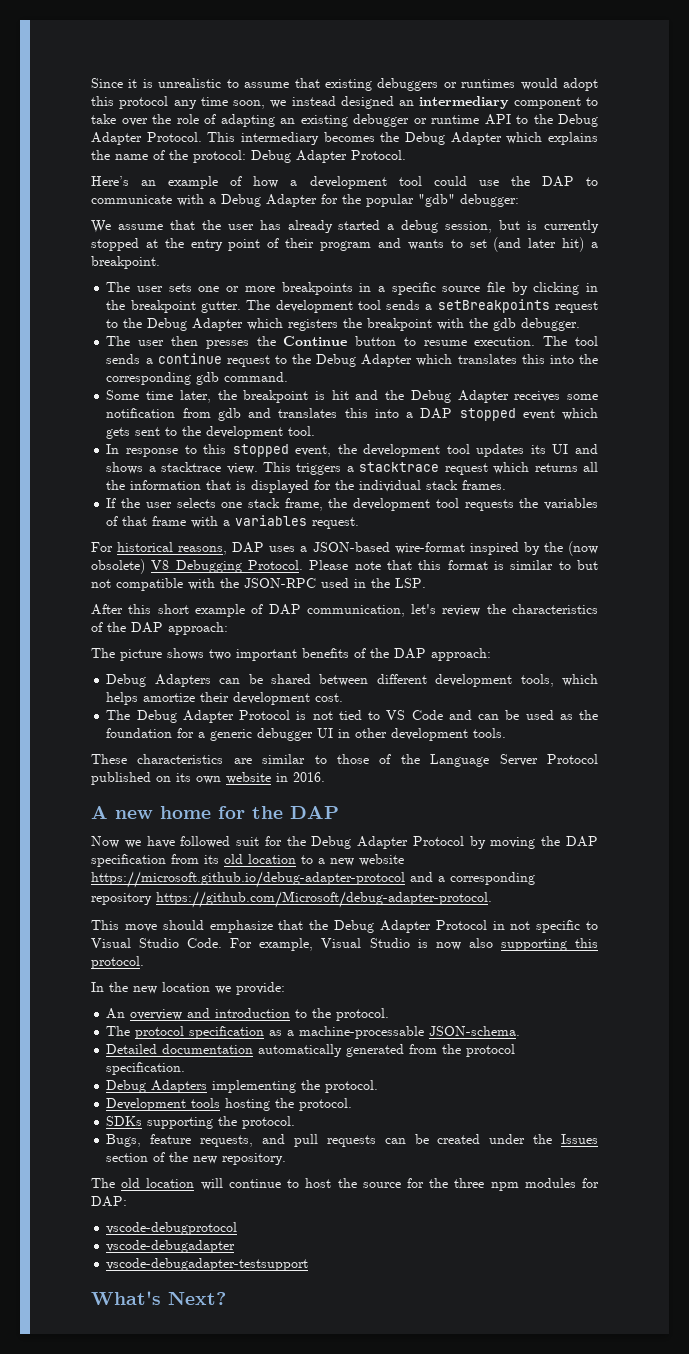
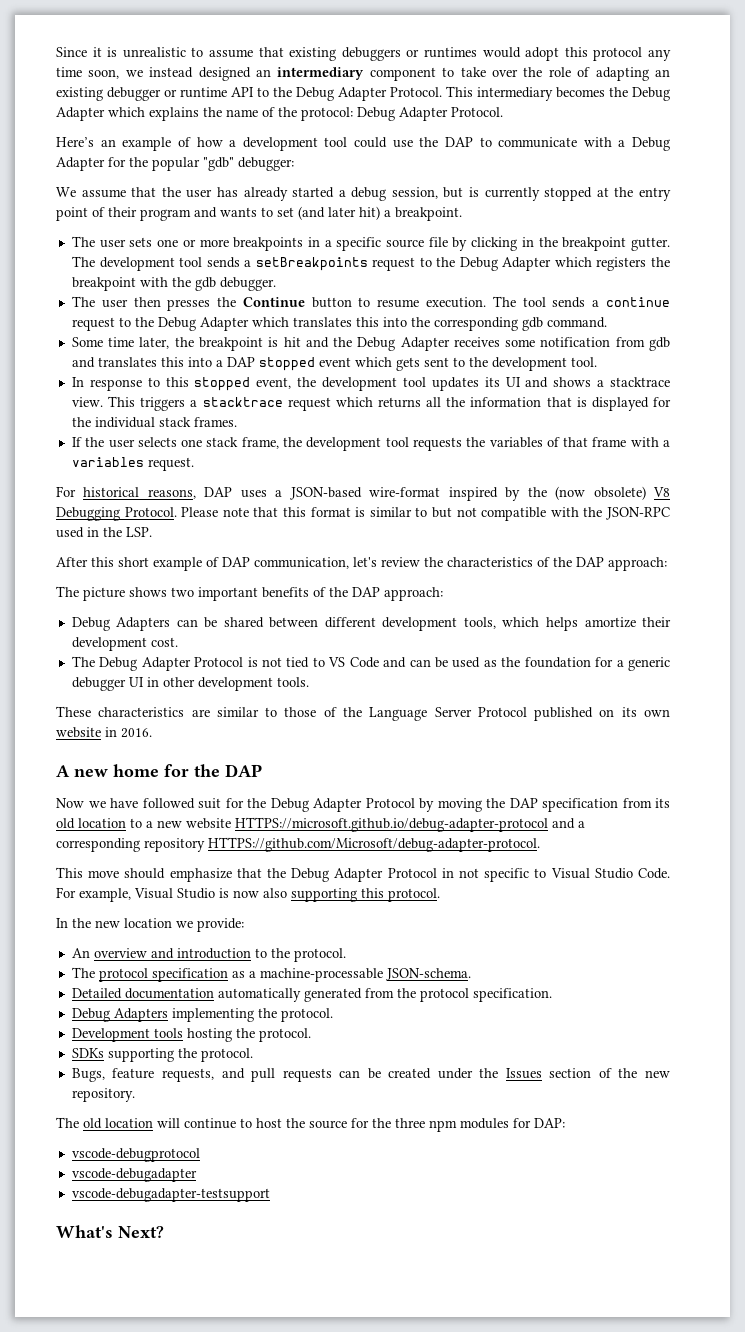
- Now we have followed suit for the Debug Adapter Protocol by moving the DAP specification from its old location to a new website https://microsoft.github.io/debug-adapter-protocol and a corresponding repository https://github.com/Microsoft/debug-adapter-protocol.
+ Now we have followed suit for the Debug Adapter Protocol by moving the DAP specification from its old location to a new website HTTPS://microsoft.github.io/debug-adapter-protocol and a corresponding repository HTTPS://github.com/Microsoft/debug-adapter-protocol.

